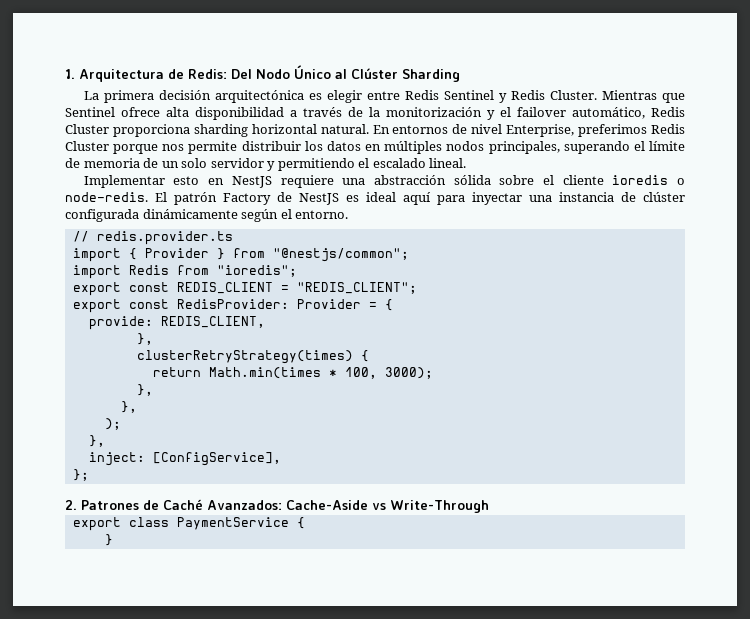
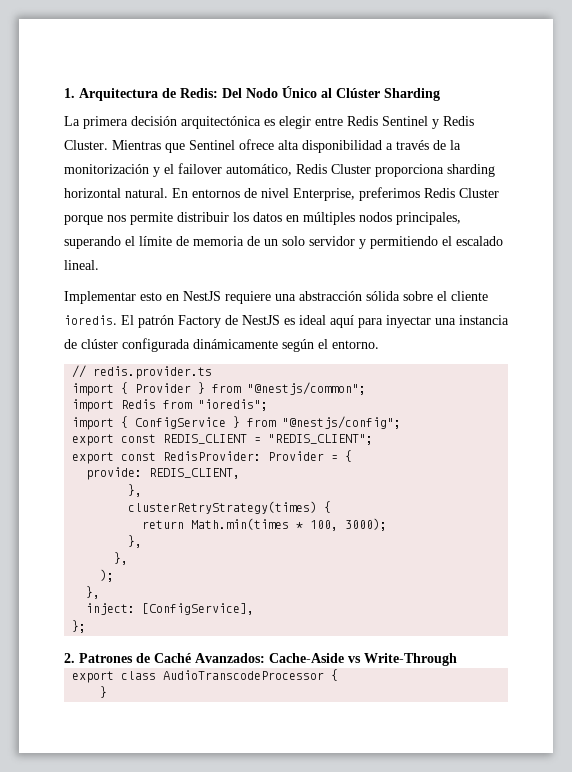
- Implementar esto en NestJS requiere una abstracción sólida sobre el cliente ioredis o node-redis.
+ Implementar esto en NestJS requiere una abstracción sólida sobre el cliente ioredis.
+ import { ConfigService } from "@nestjs/config";
- export class PaymentService {
+ export class AudioTranscodeProcessor {

